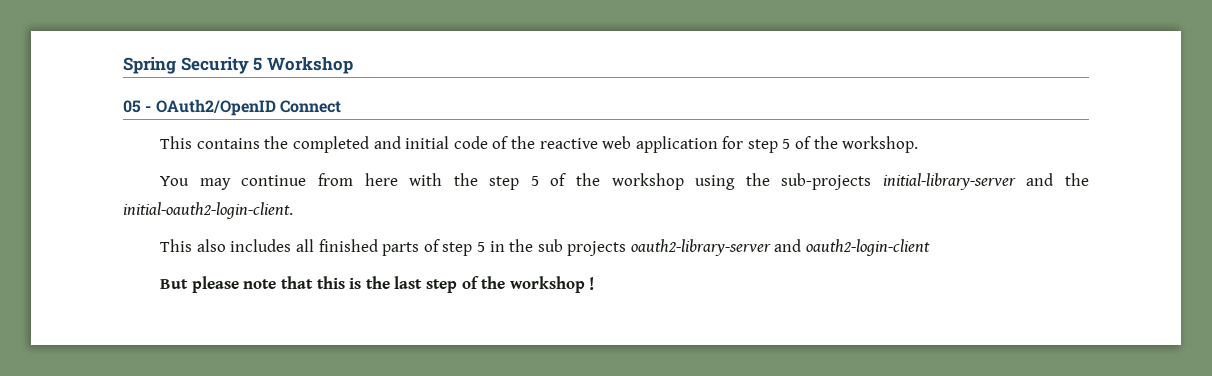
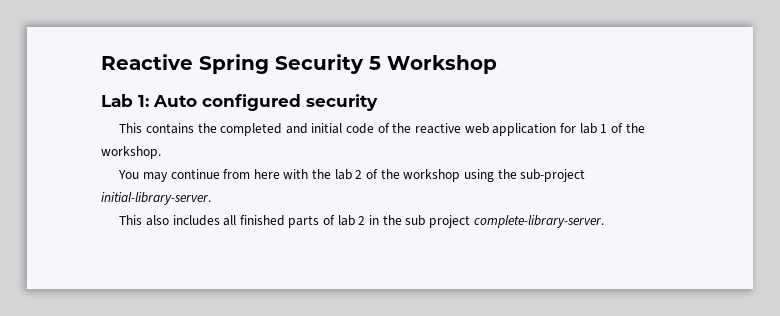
- Spring Security 5 Workshop
+ Reactive Spring Security 5 Workshop
- 05 - OAuth2/OpenID Connect
+ Lab 1: Auto configured security
- This contains the completed and initial code of the reactive web application for step 5 of the workshop.
+ This contains the completed and initial code of the reactive web application for lab 1 of the workshop.
- You may continue from here with the step 5 of the workshop using the sub-projects initial-library-server and the initial-oauth2-login-client.
+ You may continue from here with the lab 2 of the workshop using the sub-project initial-library-server.
- This also includes all finished parts of step 5 in the sub projects oauth2-library-server and oauth2-login-client
- But please note that this is the last step of the workshop !
+ This also includes all finished parts of lab 2 in the sub project complete-library-server.

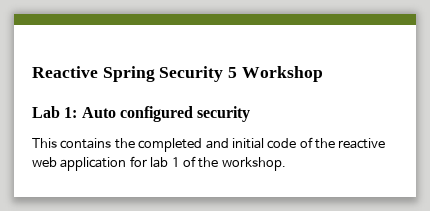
- You may continue from here with the lab 2 of the workshop using the sub-project initial-library-server.
- This also includes all finished parts of lab 2 in the sub project complete-library-server.

